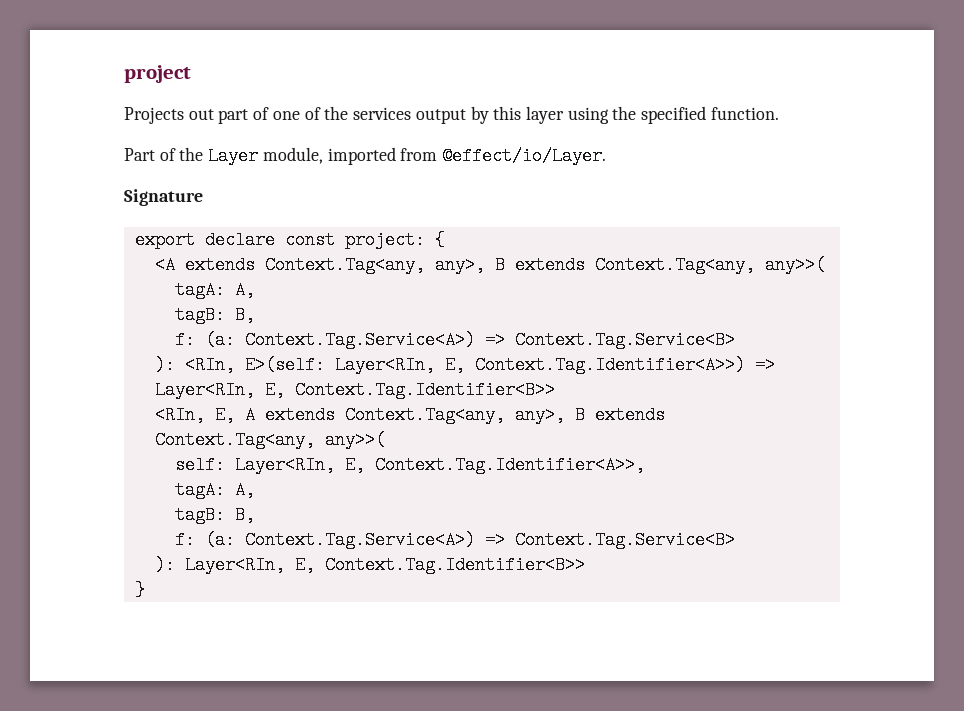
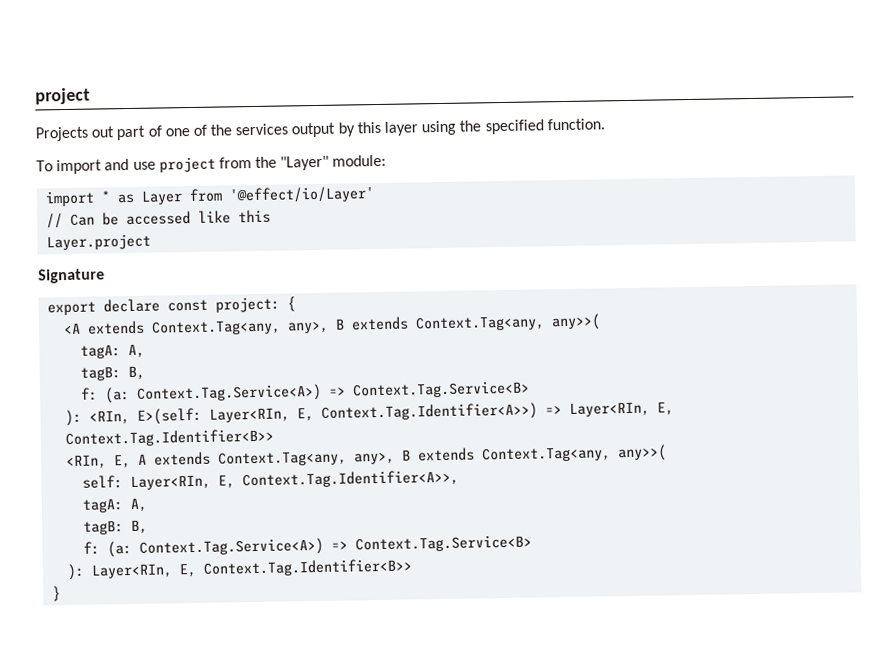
- Part of the Layer module, imported from @effect/io/Layer.
+ To import and use project from the "Layer" module:
+ import * as Layer from '@effect/io/Layer'
+ // Can be accessed like this
+ Layer.project

